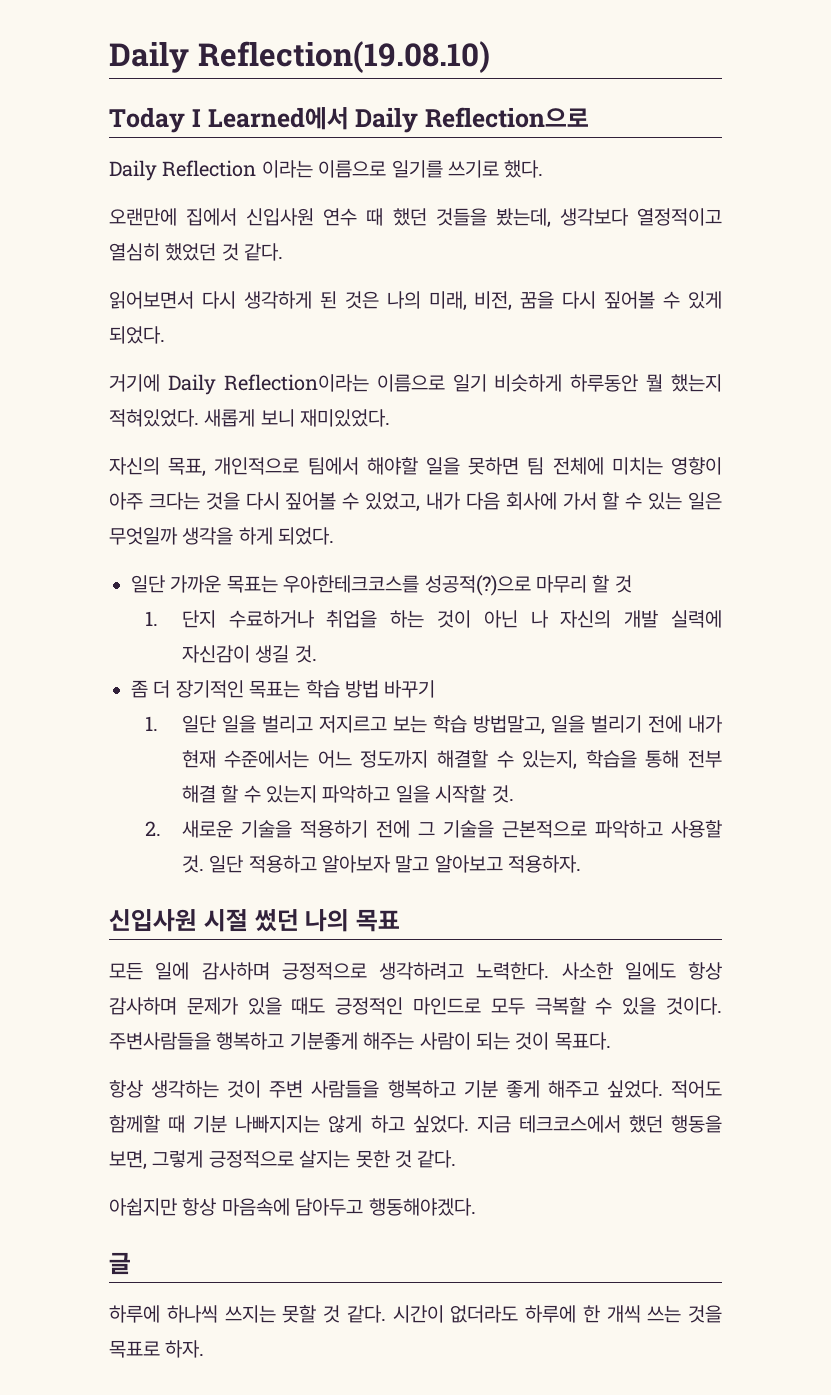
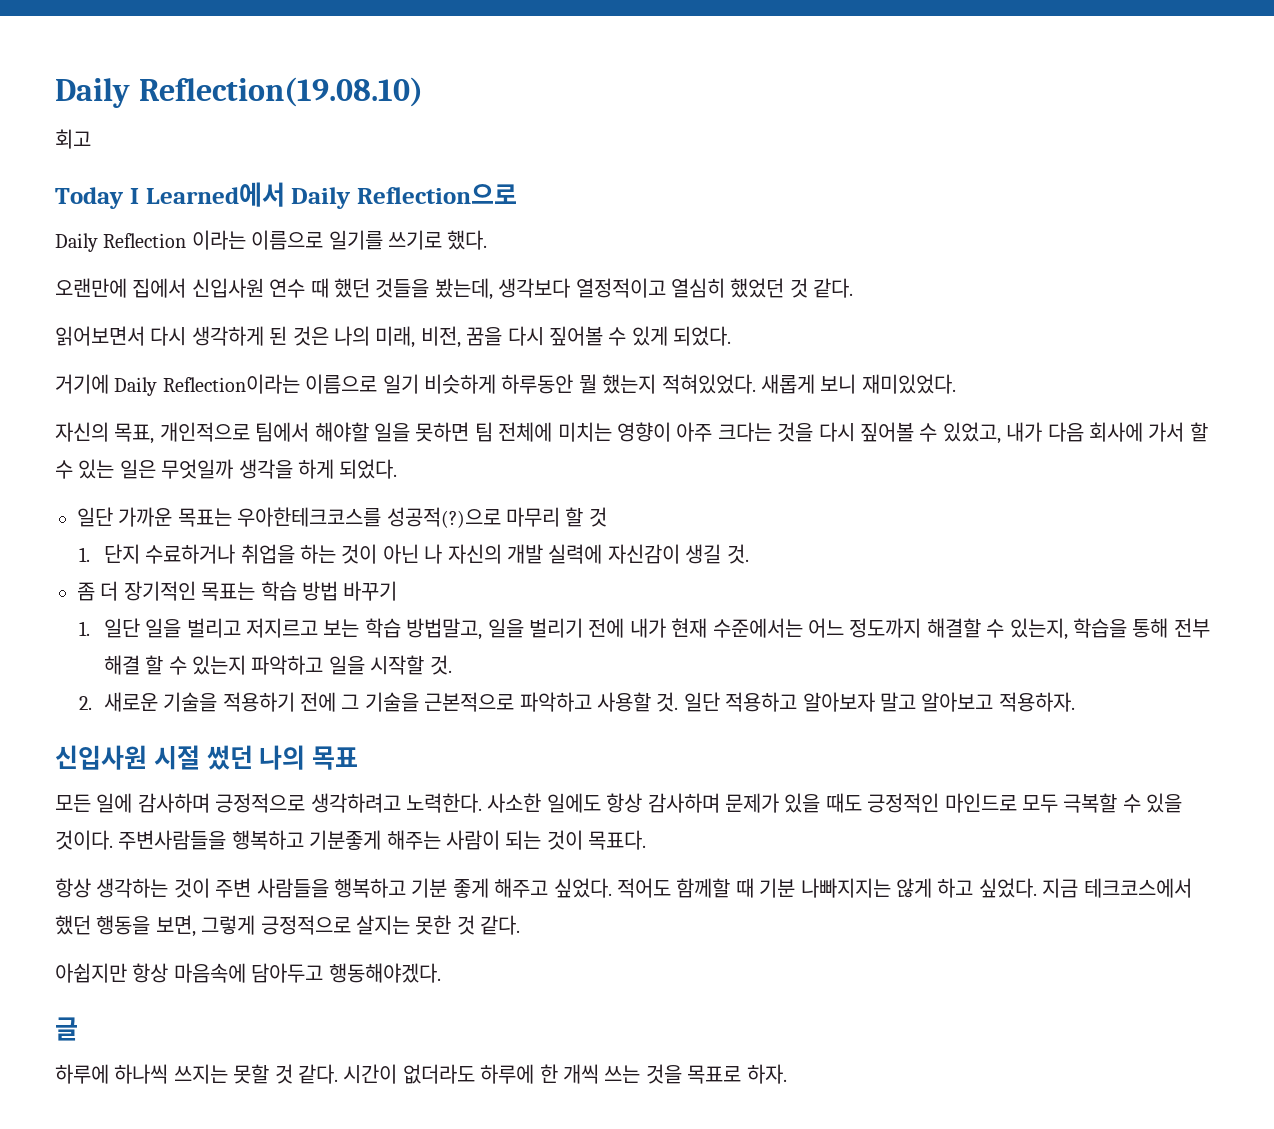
+ 회고

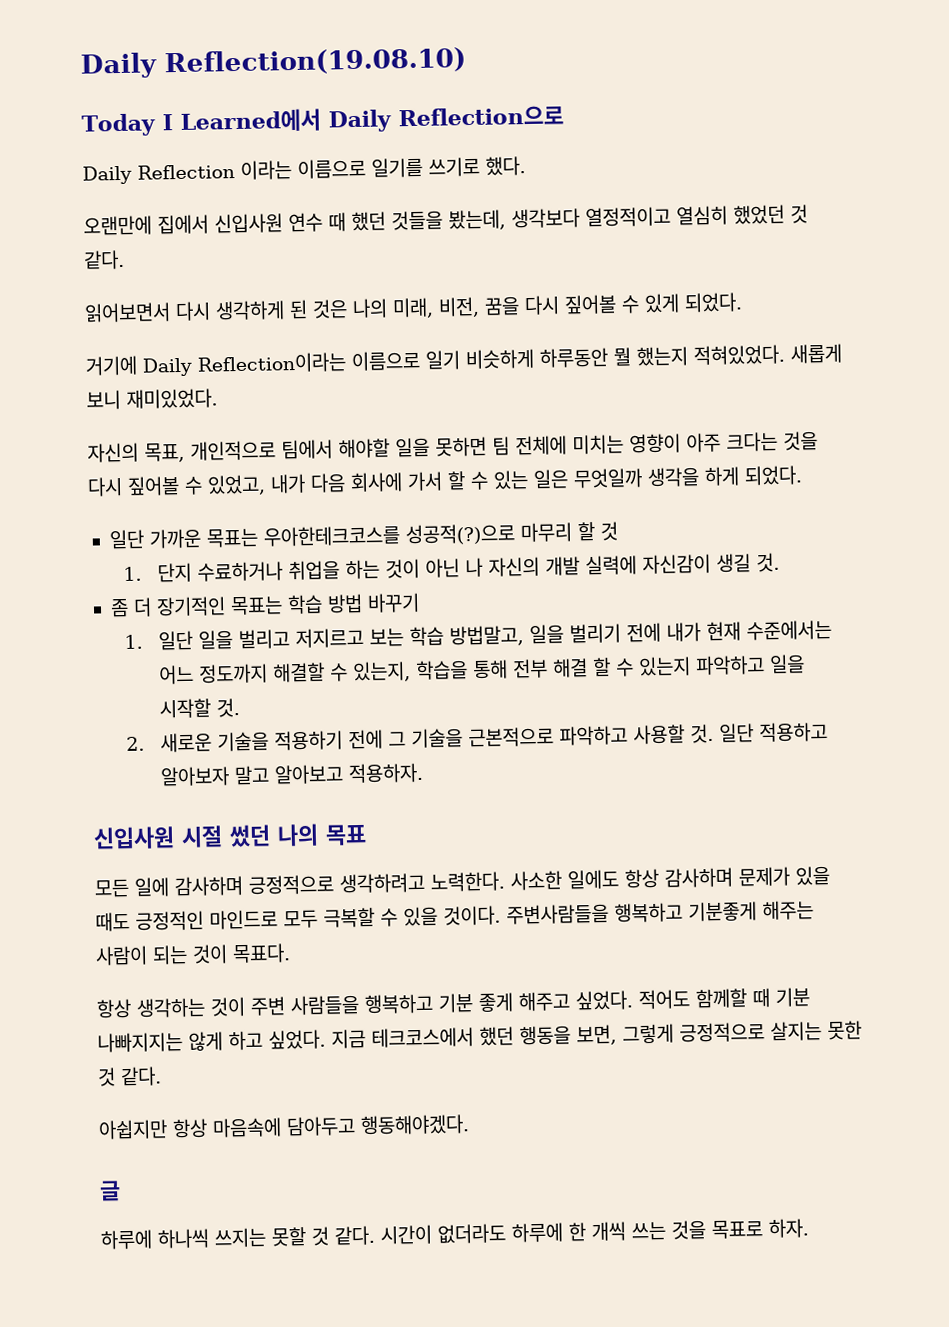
- 회고

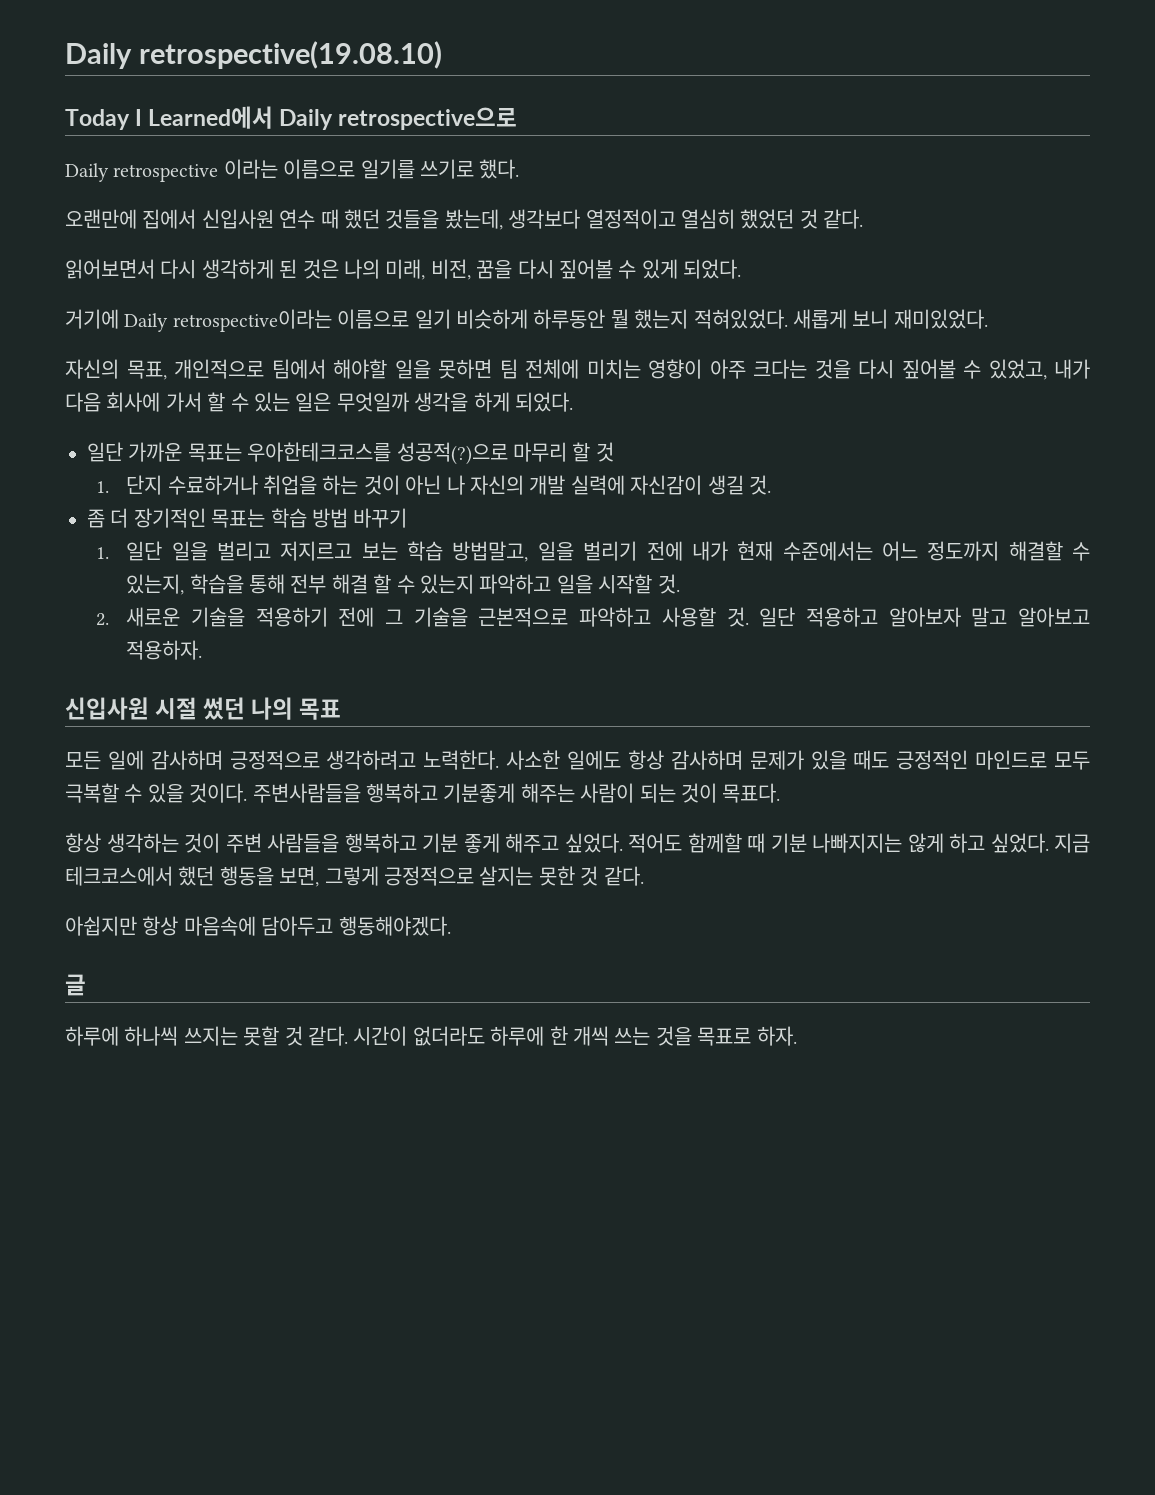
- Daily Reflection(19.08.10)
+ Daily retrospective(19.08.10)
- Today I Learned에서 Daily Reflection으로
- Daily Reflection 이라는 이름으로 일기를 쓰기로 했다.
+ Today I Learned에서 Daily retrospective으로
+ Daily retrospective 이라는 이름으로 일기를 쓰기로 했다.
- 거기에 Daily Reflection이라는 이름으로 일기 비슷하게 하루동안 뭘 했는지 적혀있었다.
+ 거기에 Daily retrospective이라는 이름으로 일기 비슷하게 하루동안 뭘 했는지 적혀있었다.

